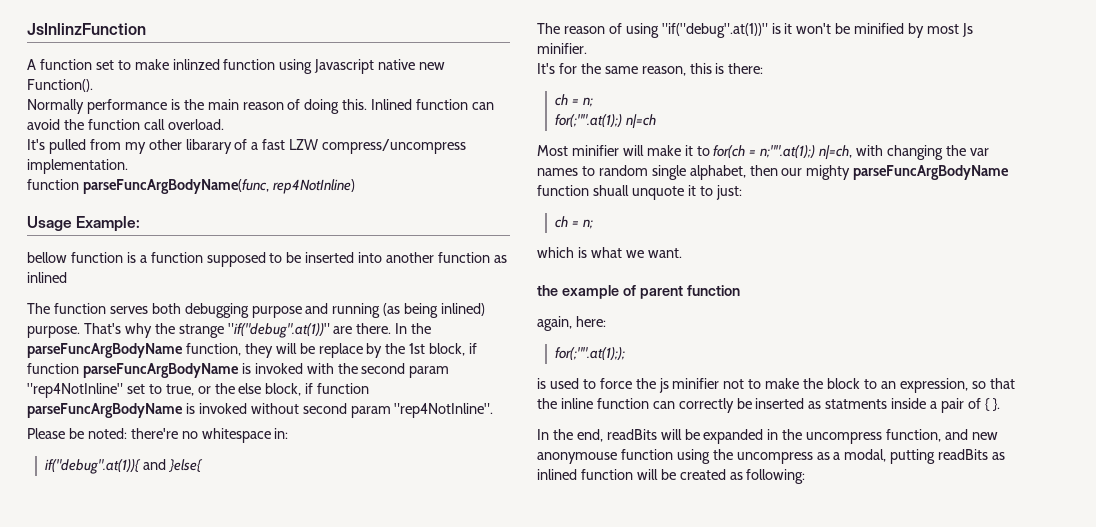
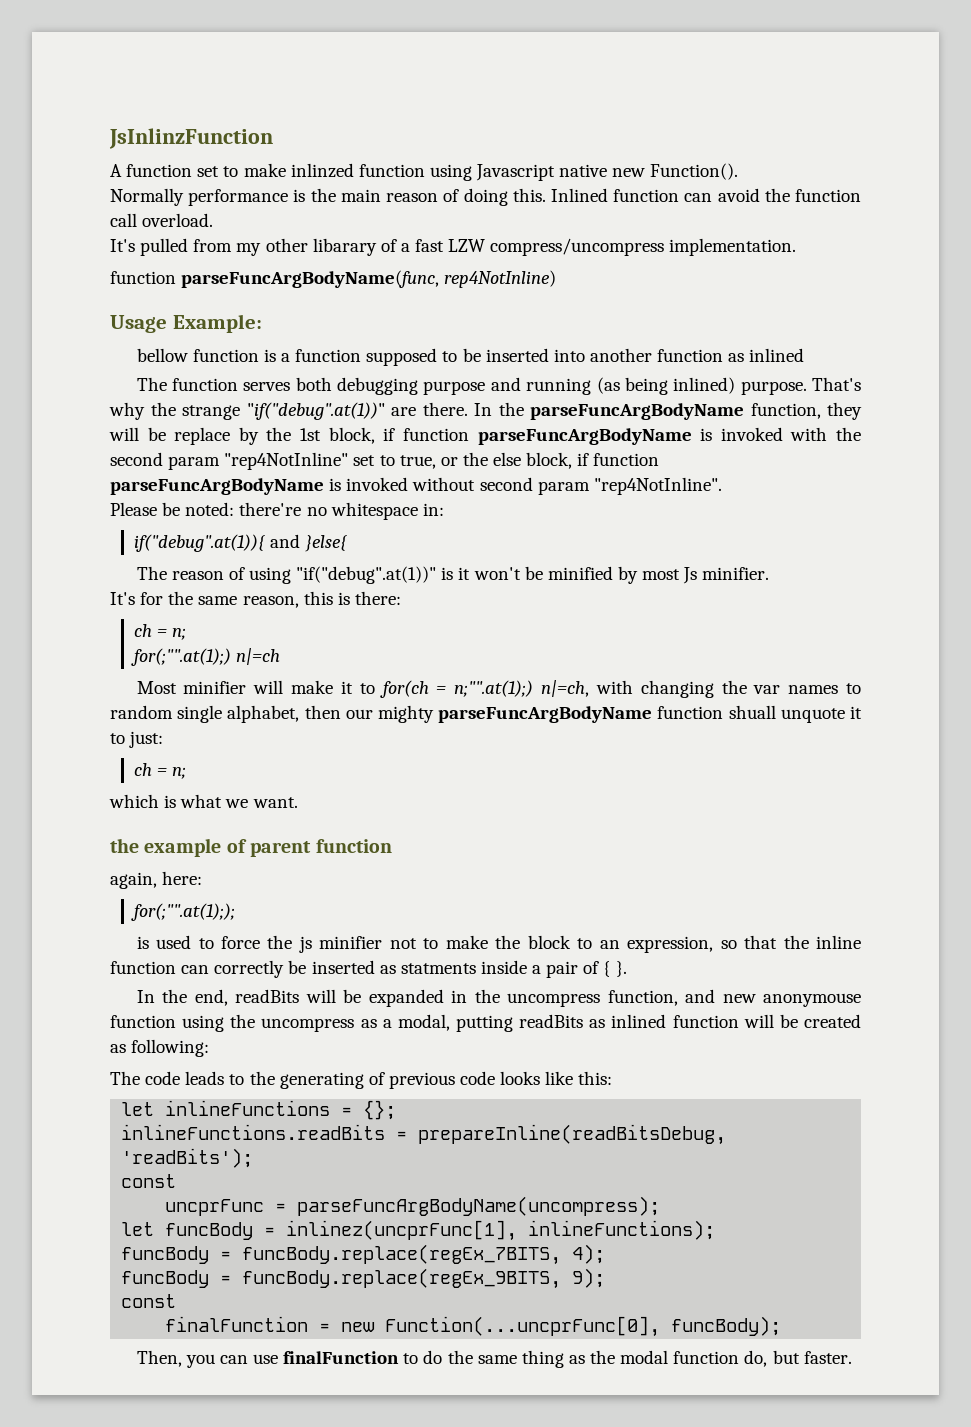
+ The code leads to the generating of previous code looks like this:
+ let inlineFunctions = {};
+ inlineFunctions.readBits = prepareInline(readBitsDebug, 'readBits');
+ const
+ uncprFunc = parseFuncArgBodyName(uncompress);
+ let funcBody = inlinez(uncprFunc[1], inlineFunctions);
+ funcBody = funcBody.replace(regEx_7BITS, 4);
+ funcBody = funcBody.replace(regEx_9BITS, 9);
+ const
+ finalFunction = new Function(...uncprFunc[0], funcBody);
+ Then, you can use finalFunction to do the same thing as the modal function do, but faster.

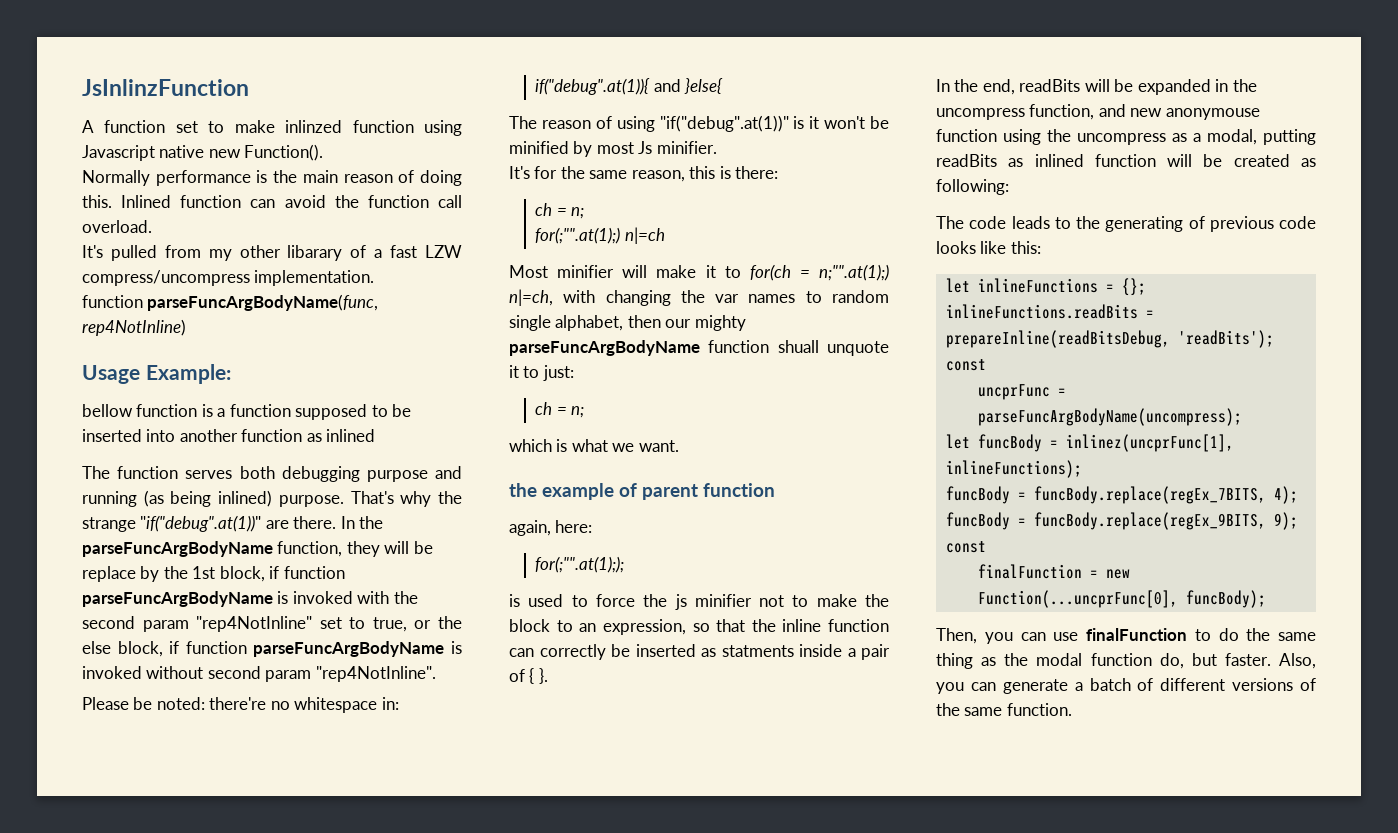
+ Also, you can generate a batch of different versions of the same function.

